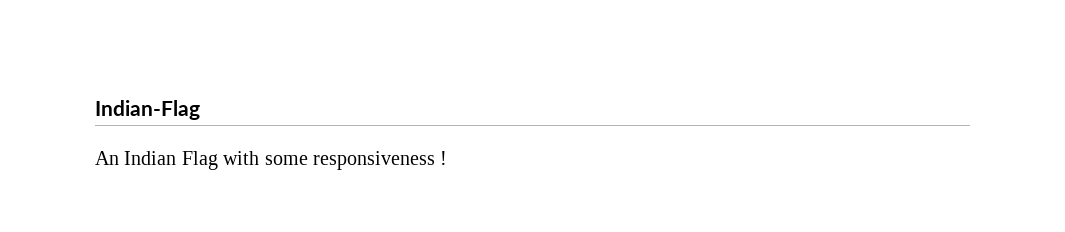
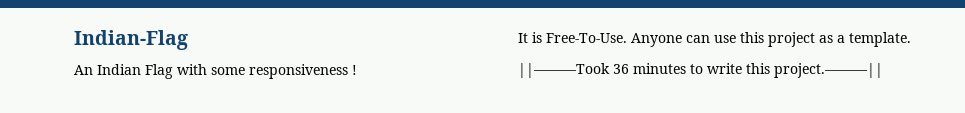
+ It is Free-To-Use. Anyone can use this project as a template.
+ ||———Took 36 minutes to write this project.———||

